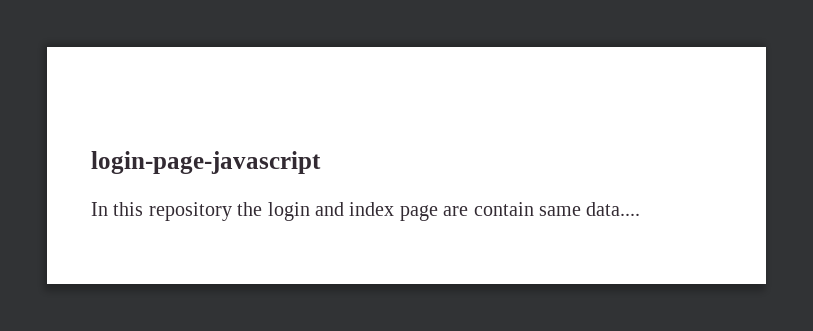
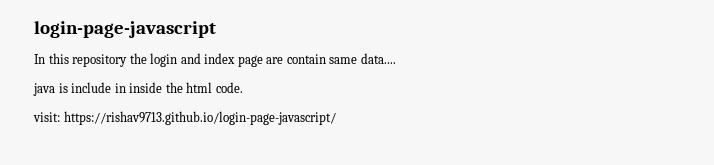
+ java is include in inside the html code.
+ visit: https://rishav9713.github.io/login-page-javascript/

